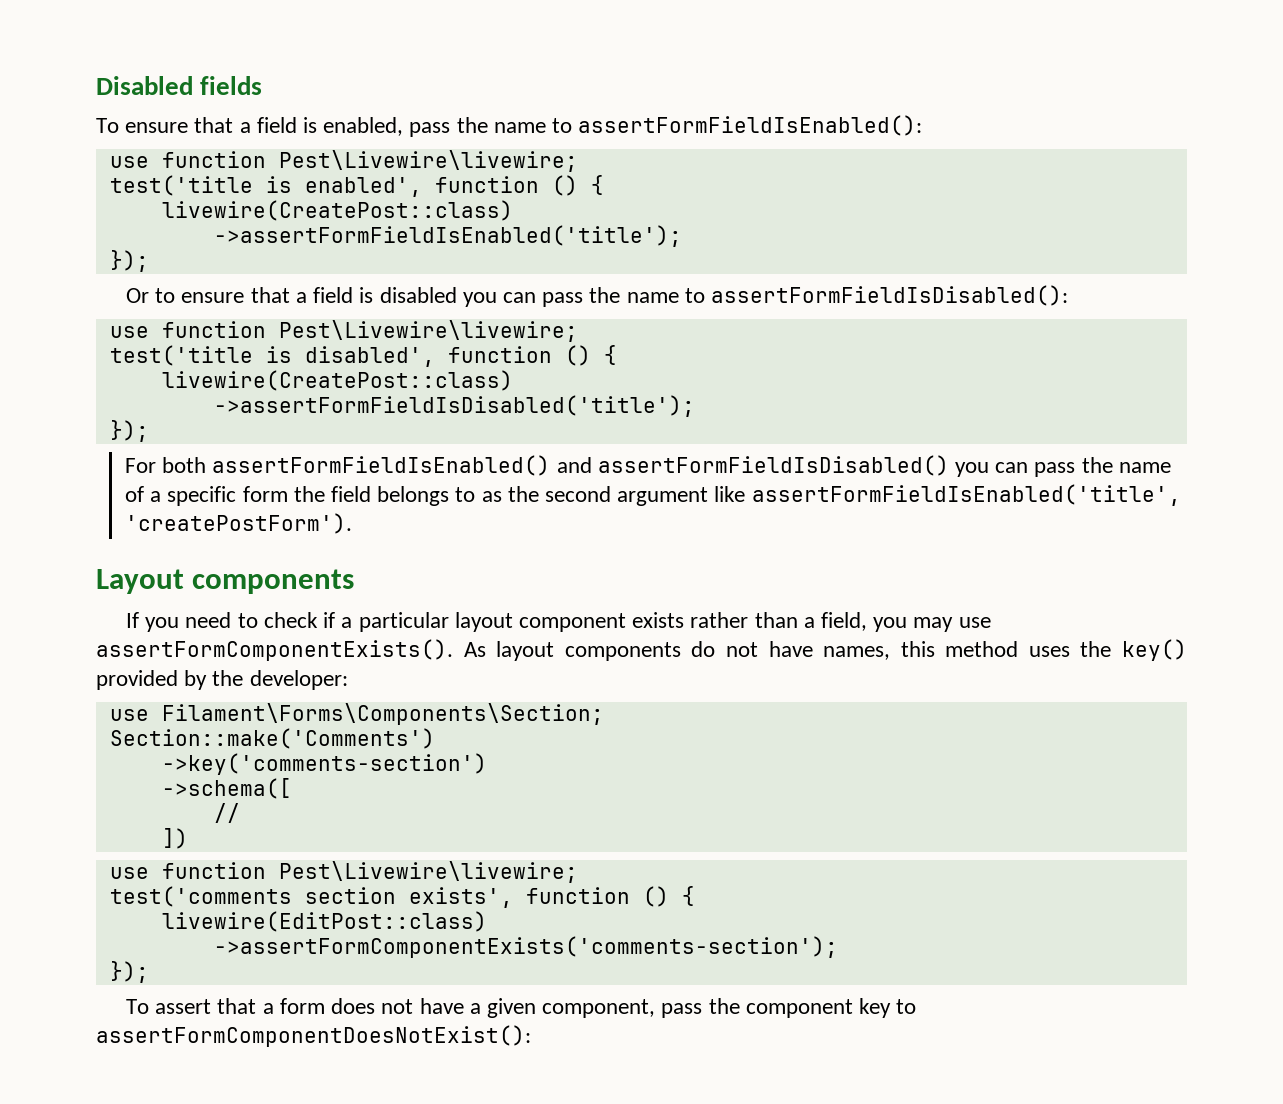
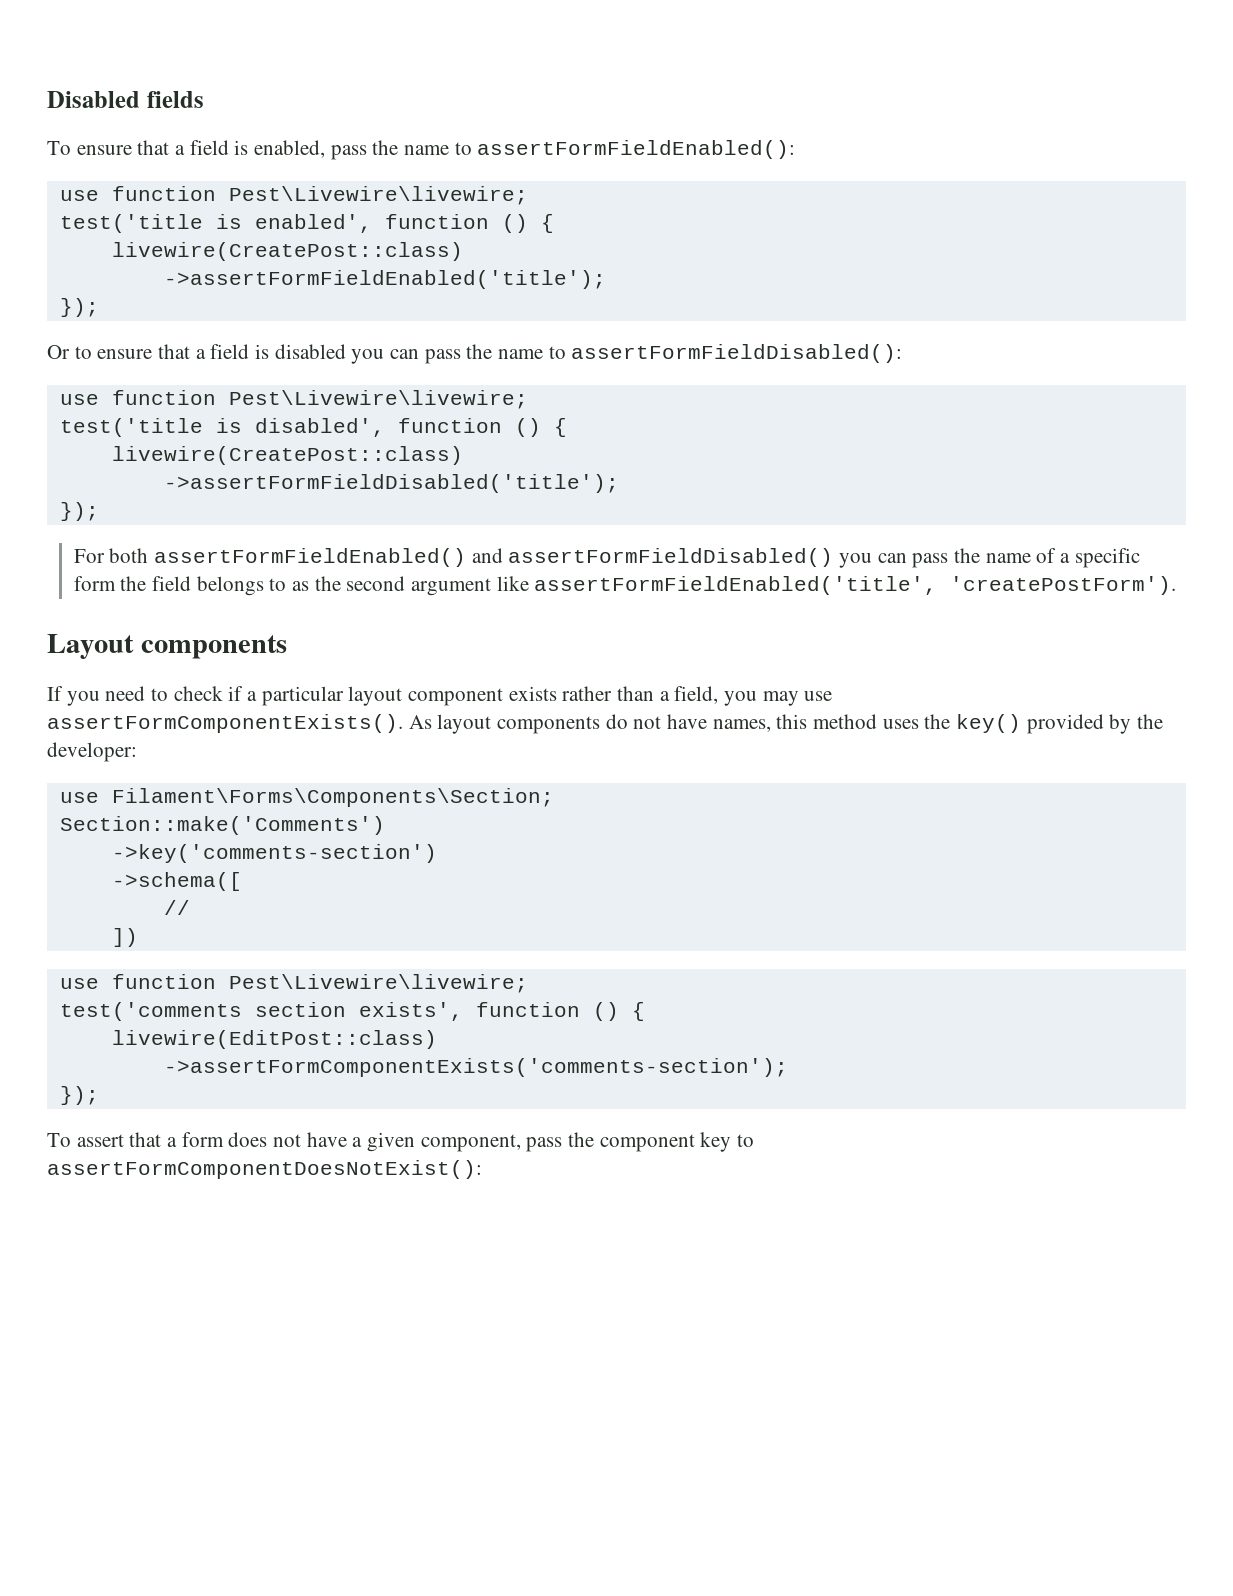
- To ensure that a field is enabled, pass the name to assertFormFieldIsEnabled():
+ To ensure that a field is enabled, pass the name to assertFormFieldEnabled():
- ->assertFormFieldIsEnabled('title');
+ ->assertFormFieldEnabled('title');
- Or to ensure that a field is disabled you can pass the name to assertFormFieldIsDisabled():
+ Or to ensure that a field is disabled you can pass the name to assertFormFieldDisabled():
- ->assertFormFieldIsDisabled('title');
+ ->assertFormFieldDisabled('title');
- For both assertFormFieldIsEnabled() and assertFormFieldIsDisabled() you can pass the name of a specific form the field belongs to as the second argument like assertFormFieldIsEnabled('title', 'createPostForm').
+ For both assertFormFieldEnabled() and assertFormFieldDisabled() you can pass the name of a specific form the field belongs to as the second argument like assertFormFieldEnabled('title', 'createPostForm').

